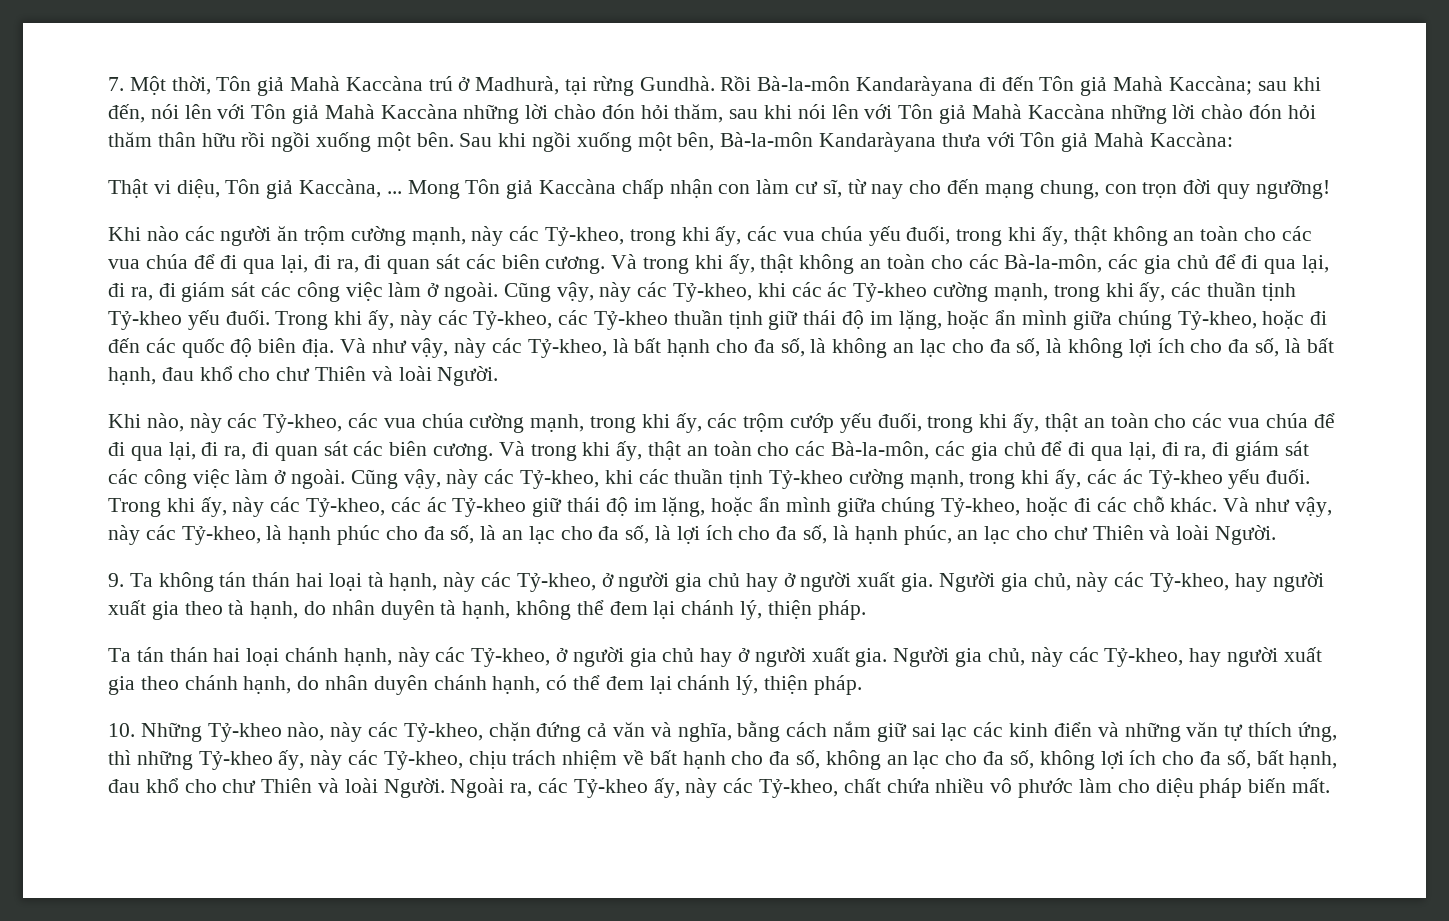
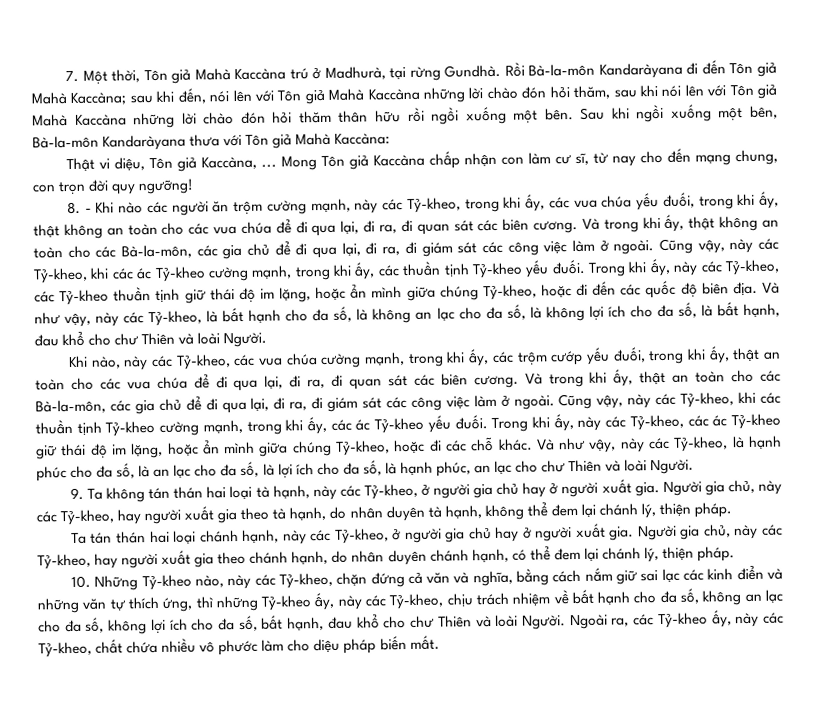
- Khi nào các người ăn trộm cường mạnh, này các Tỷ-kheo, trong khi ấy, các vua chúa yếu đuối, trong khi ấy, thật không an toàn cho các vua chúa để đi qua lại, đi ra, đi quan sát các biên cương.
+ 8. - Khi nào các người ăn trộm cường mạnh, này các Tỷ-kheo, trong khi ấy, các vua chúa yếu đuối, trong khi ấy, thật không an toàn cho các vua chúa để đi qua lại, đi ra, đi quan sát các biên cương.

